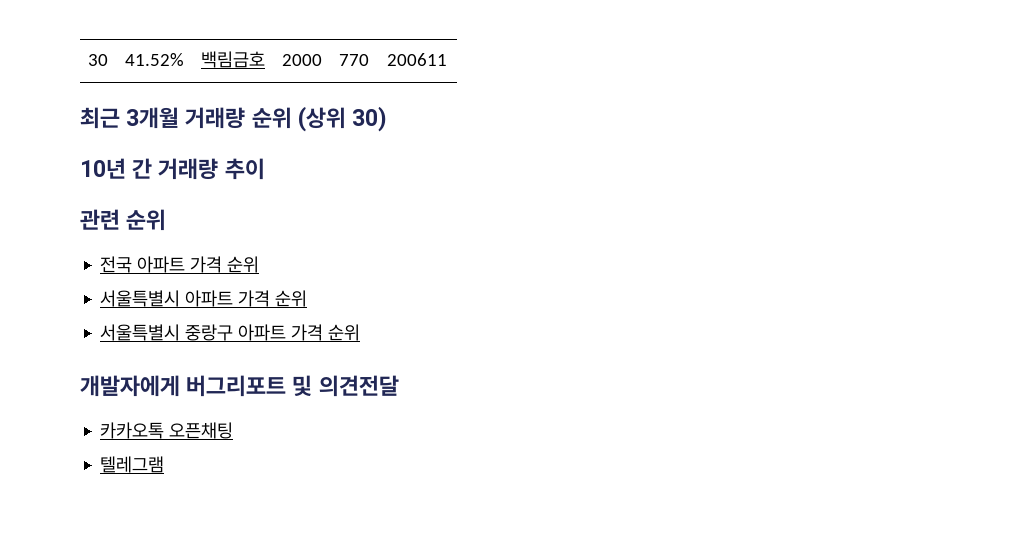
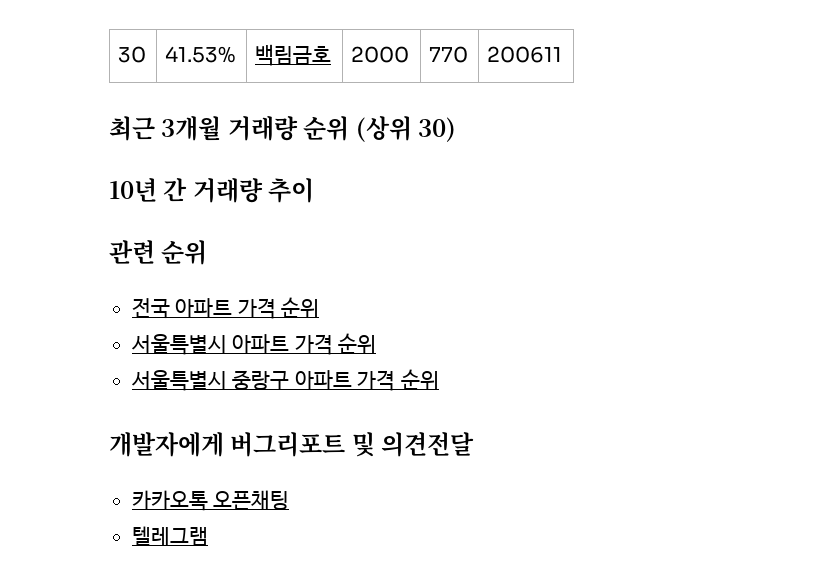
- 30 | 41.52% | 백림금호 | 2000 | 770 | 200611
+ 30 | 41.53% | 백림금호 | 2000 | 770 | 200611

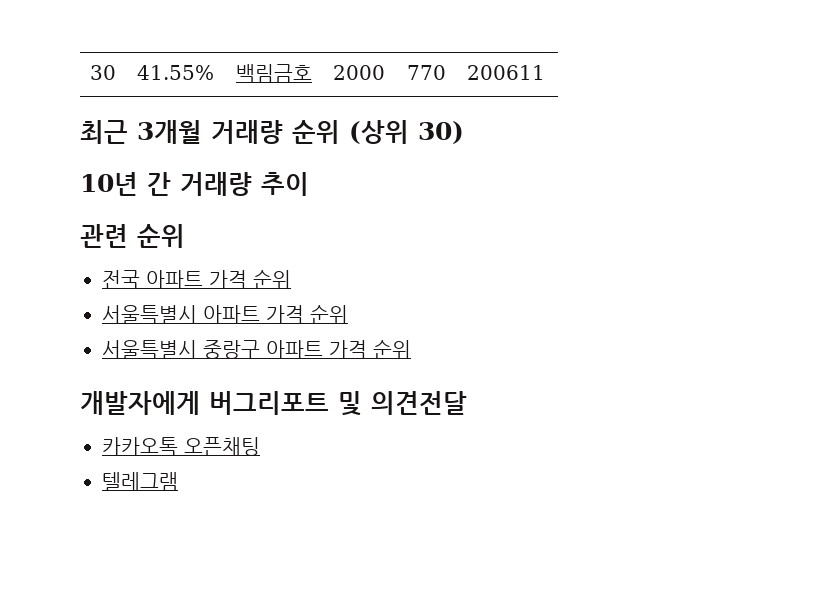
- 30 | 41.53% | 백림금호 | 2000 | 770 | 200611
+ 30 | 41.55% | 백림금호 | 2000 | 770 | 200611

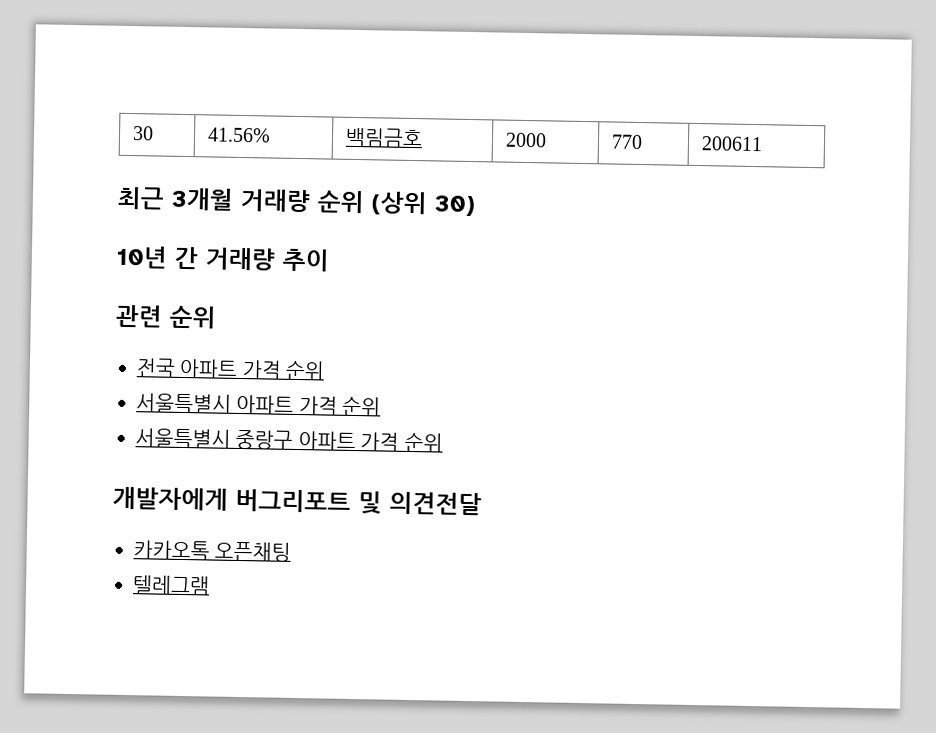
- 30 | 41.55% | 백림금호 | 2000 | 770 | 200611
+ 30 | 41.56% | 백림금호 | 2000 | 770 | 200611

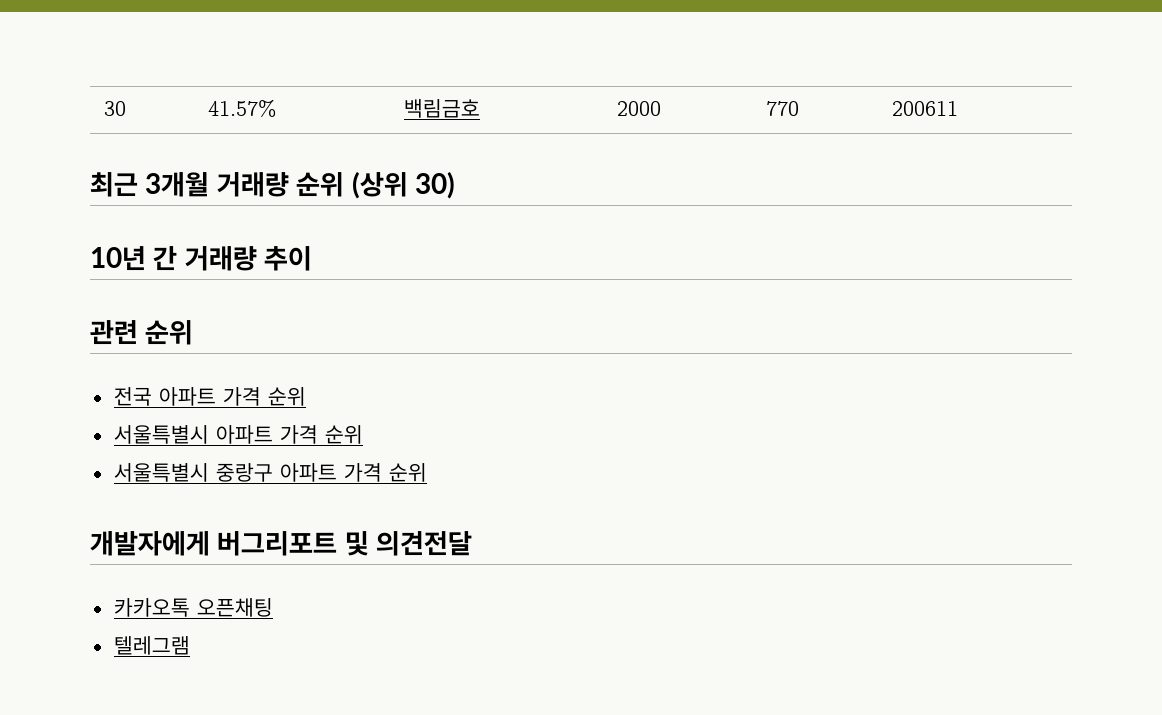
- 30 | 41.56% | 백림금호 | 2000 | 770 | 200611
+ 30 | 41.57% | 백림금호 | 2000 | 770 | 200611

